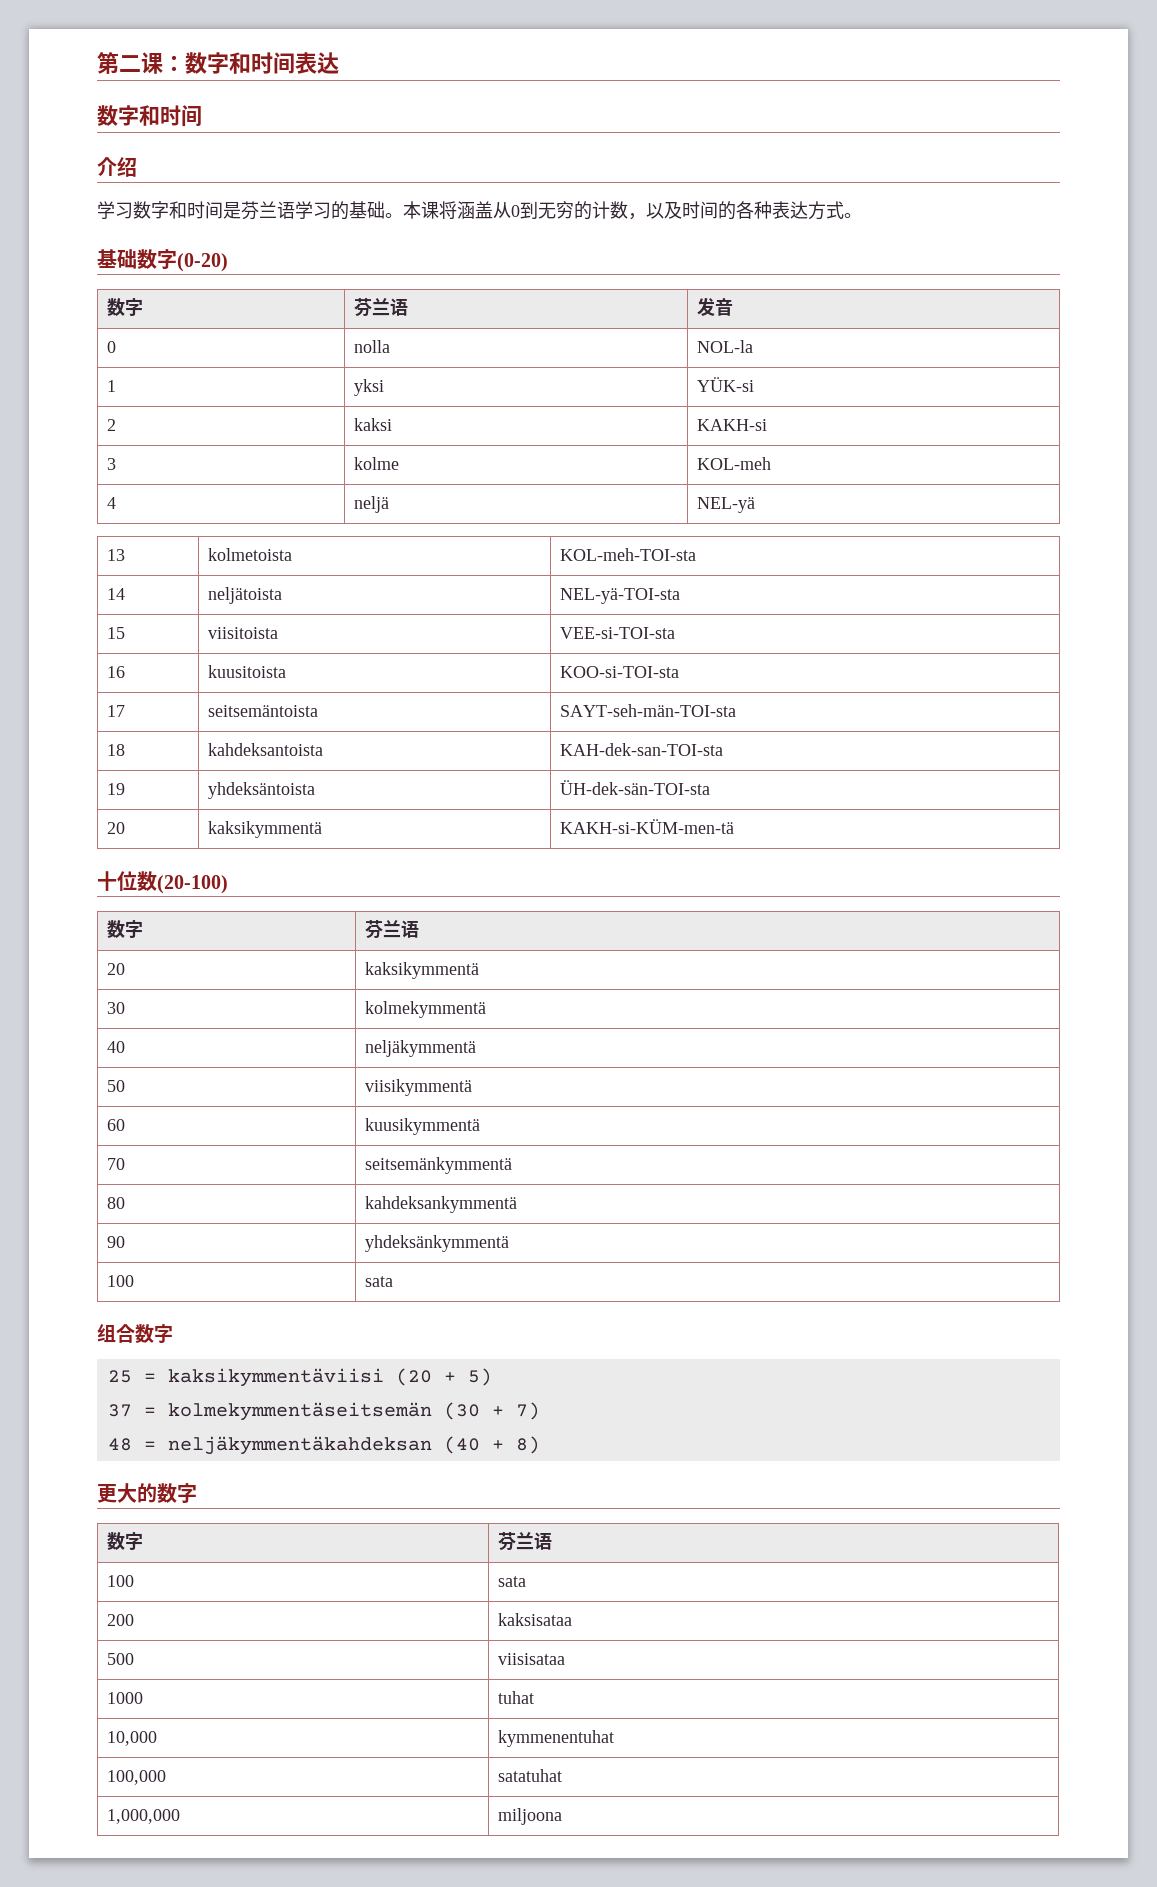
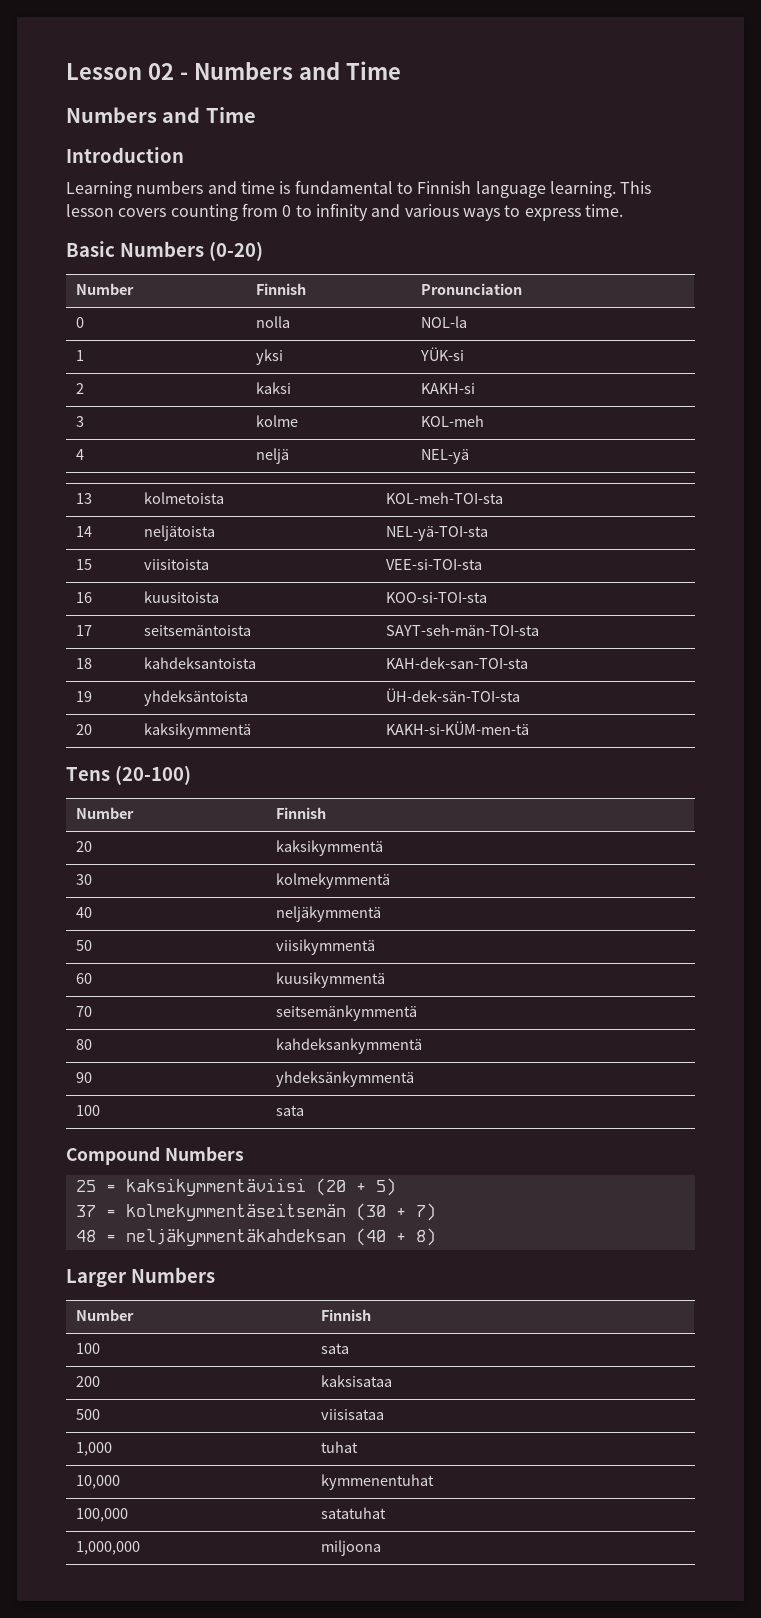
- 第二课：数字和时间表达
- 数字和时间
- 介绍
- 学习数字和时间是芬兰语学习的基础。本课将涵盖从0到无穷的计数，以及时间的各种表达方式。
- 基础数字(0-20)
- 数字 | 芬兰语 | 发音
+ Lesson 02 - Numbers and Time
+ Numbers and Time
+ Introduction
+ Learning numbers and time is fundamental to Finnish language learning. This lesson covers counting from 0 to infinity and various ways to express time.
+ Basic Numbers (0-20)
+ Number | Finnish | Pronunciation
- 十位数(20-100)
- 数字 | 芬兰语
+ Tens (20-100)
+ Number | Finnish
- 组合数字
+ Compound Numbers
- 更大的数字
- 数字 | 芬兰语
+ Larger Numbers
+ Number | Finnish
- 1000 | tuhat
+ 1,000 | tuhat

